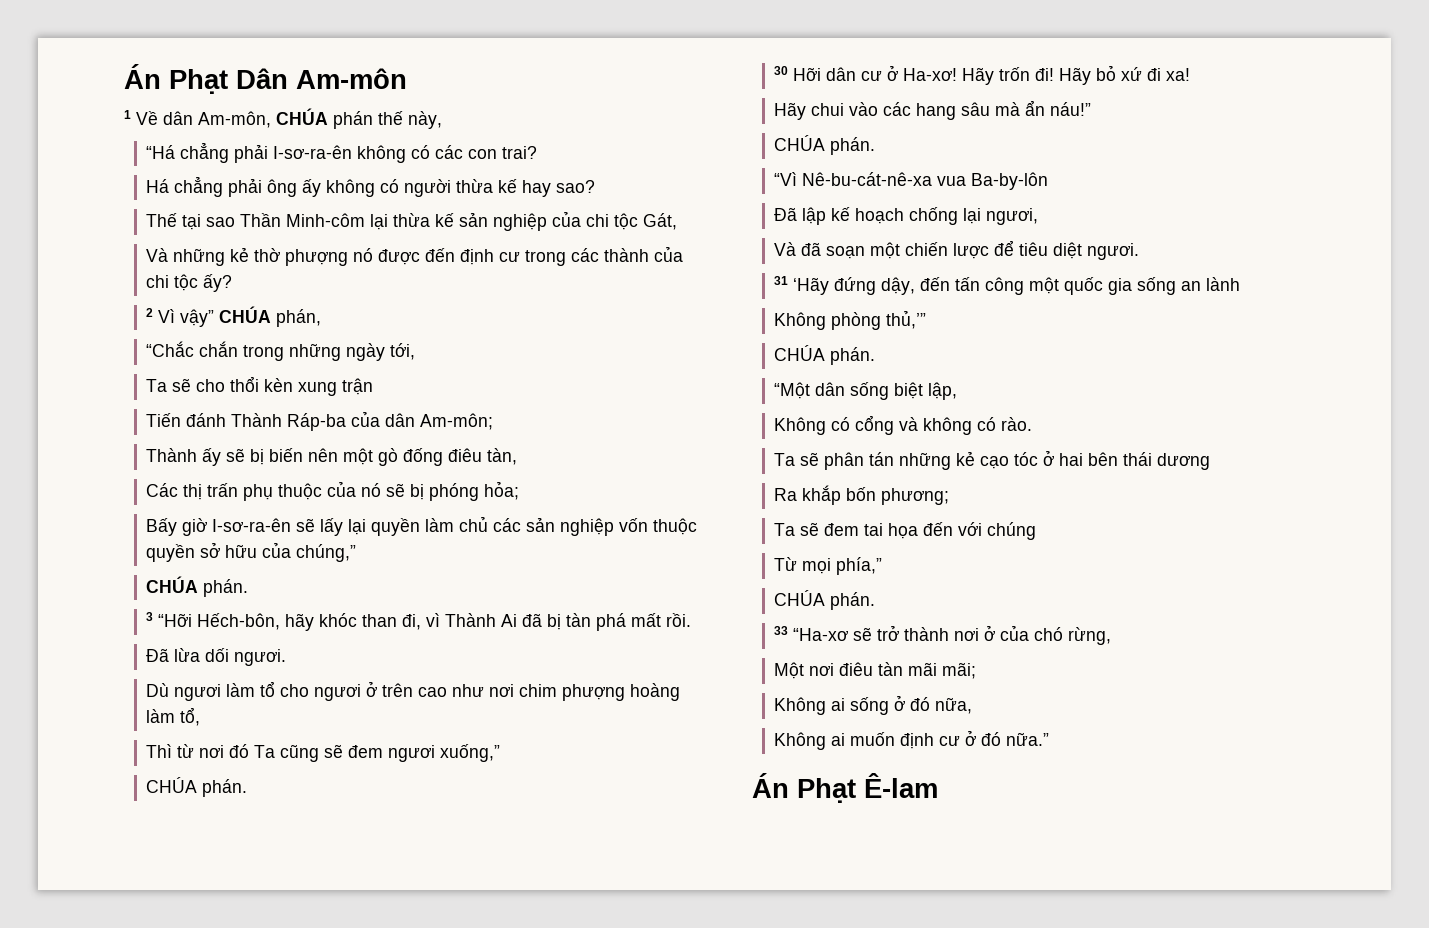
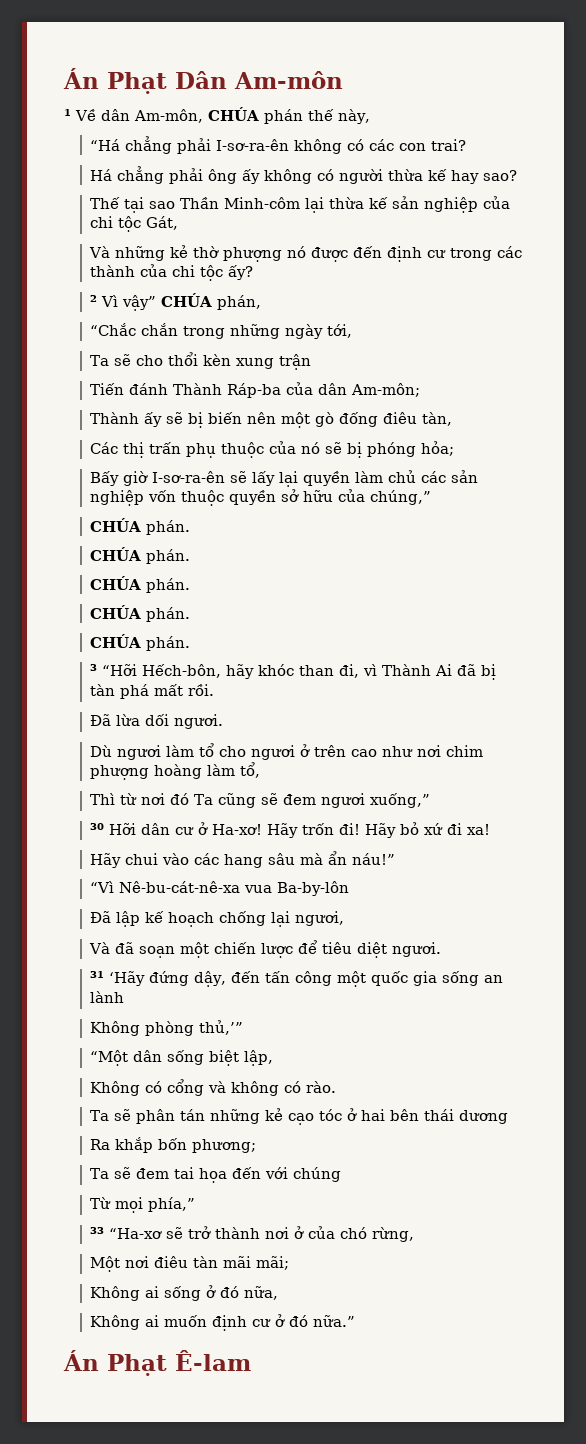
  Bấy giờ I-sơ-ra-ên sẽ lấy lại quyền làm chủ các sản nghiệp vốn thuộc quyền sở hữu của chúng,”
+ CHÚA phán.
+ CHÚA phán.
+ CHÚA phán.
+ CHÚA phán.
  Thì từ nơi đó Ta cũng sẽ đem ngươi xuống,”
- CHÚA phán.
  Hãy chui vào các hang sâu mà ẩn náu!”
- CHÚA phán.
  Không phòng thủ,’”
- CHÚA phán.
  Từ mọi phía,”
- CHÚA phán.

